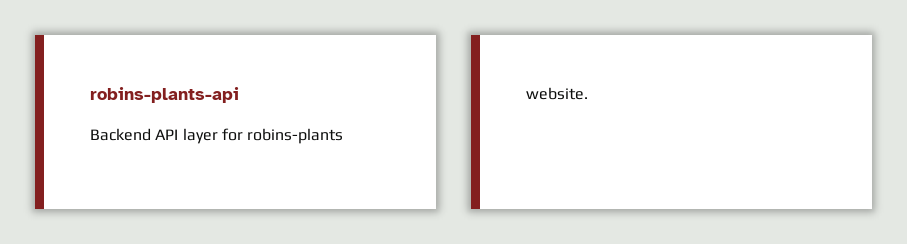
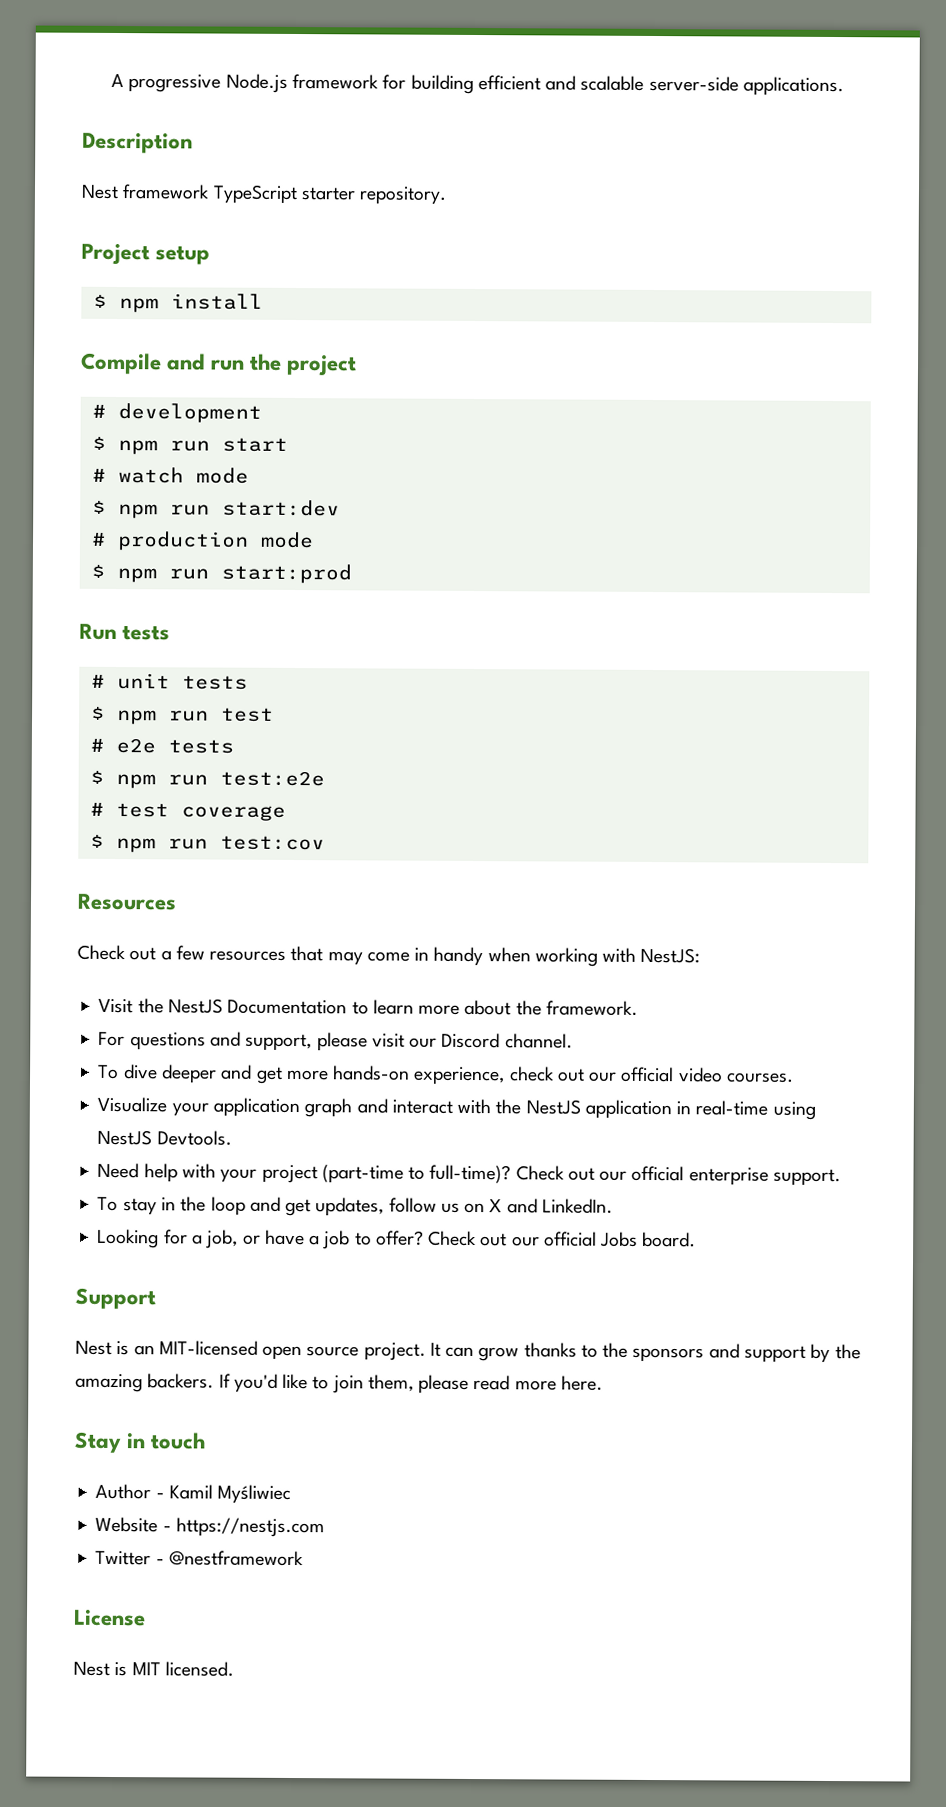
- robins-plants-api
- Backend API layer for robins-plants website.
+ A progressive Node.js framework for building efficient and scalable server-side applications.
+ Description
+ Nest framework TypeScript starter repository.
+ Project setup
+ $ npm install
+ Compile and run the project
+ # development
+ $ npm run start
+ # watch mode
+ $ npm run start:dev
+ # production mode
+ $ npm run start:prod
+ Run tests
+ # unit tests
+ $ npm run test
+ # e2e tests
+ $ npm run test:e2e
+ # test coverage
+ $ npm run test:cov
+ Resources
+ Check out a few resources that may come in handy when working with NestJS:
+ Visit the NestJS Documentation to learn more about the framework.
+ For questions and support, please visit our Discord channel.
+ To dive deeper and get more hands-on experience, check out our official video courses.
+ Visualize your application graph and interact with the NestJS application in real-time using NestJS Devtools.
+ Need help with your project (part-time to full-time)? Check out our official enterprise support.
+ To stay in the loop and get updates, follow us on X and LinkedIn.
+ Looking for a job, or have a job to offer? Check out our official Jobs board.
+ Support
+ Nest is an MIT-licensed open source project. It can grow thanks to the sponsors and support by the amazing backers. If you'd like to join them, please read more here.
+ Stay in touch
+ Author - Kamil Myśliwiec
+ Website - https://nestjs.com
+ Twitter - @nestframework
+ License
+ Nest is MIT licensed.

